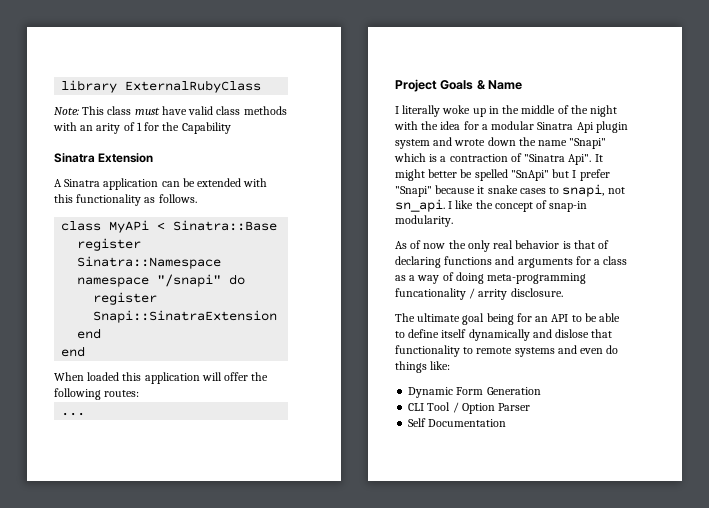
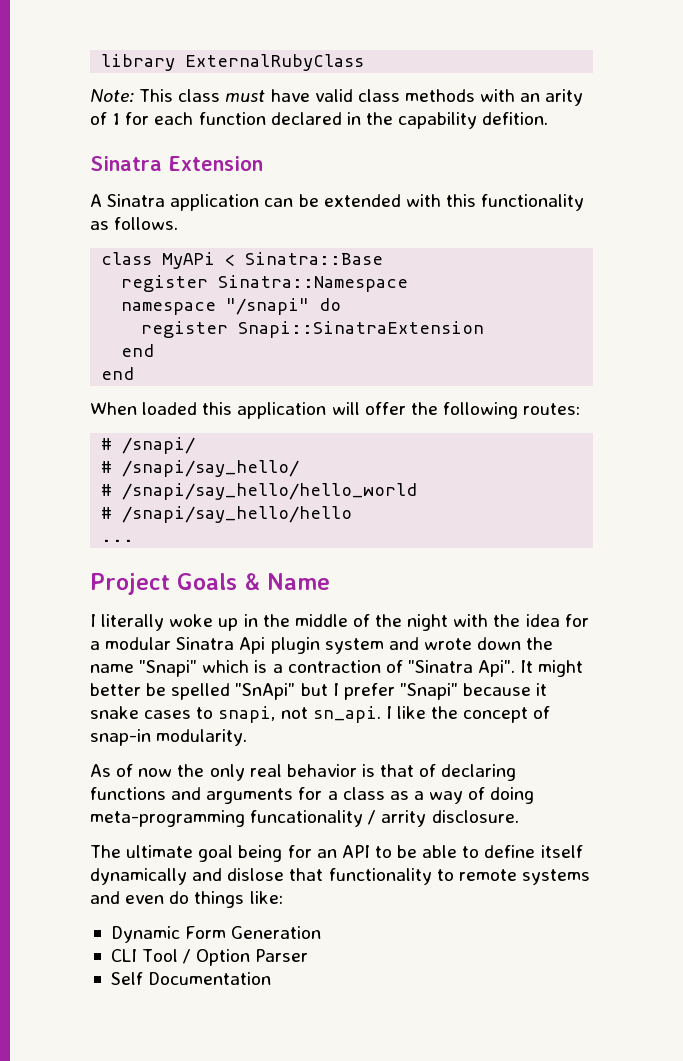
- Note: This class must have valid class methods with an arity of 1 for the Capability
+ Note: This class must have valid class methods with an arity of 1 for each function declared in the capability defition.
+ # /snapi/
+ # /snapi/say_hello/
+ # /snapi/say_hello/hello_world
+ # /snapi/say_hello/hello

